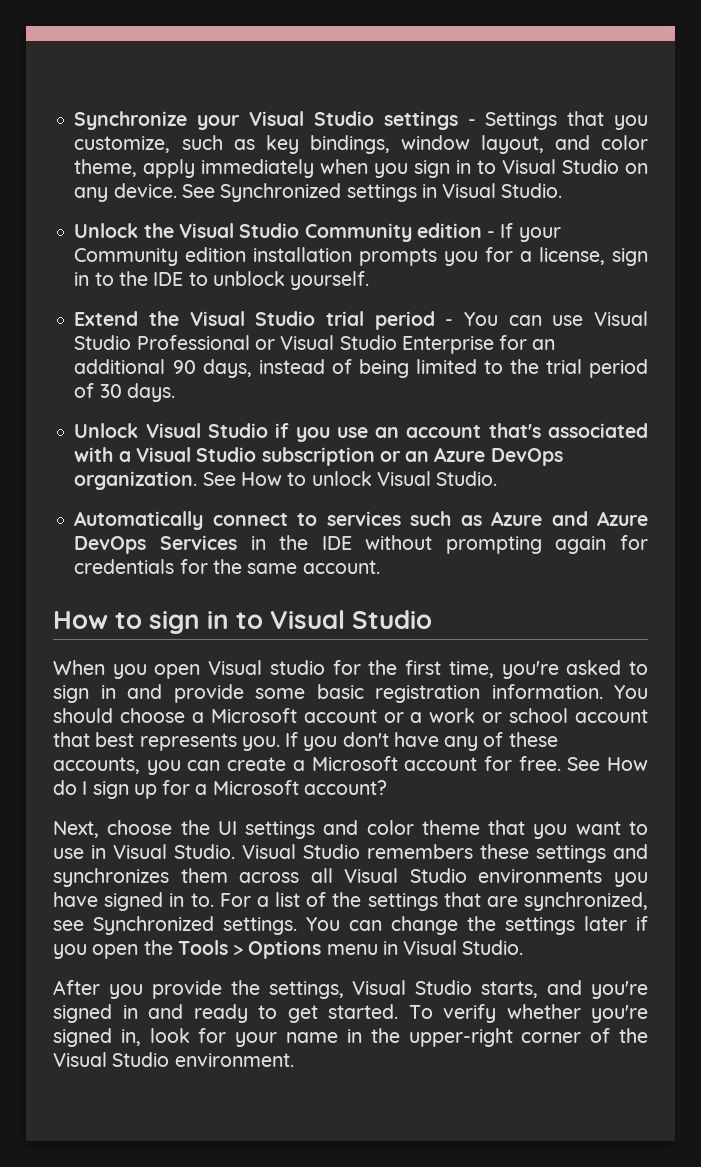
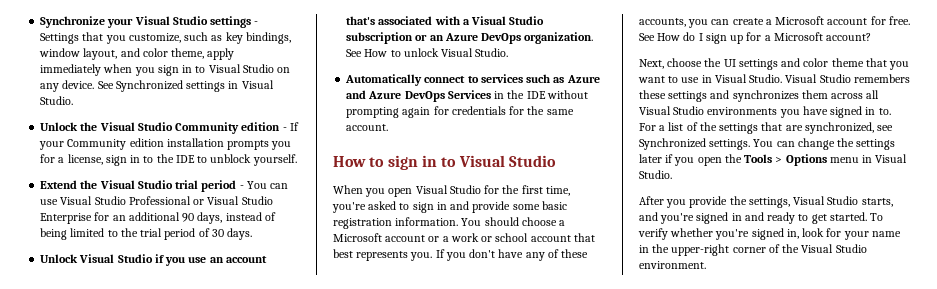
- When you open Visual studio for the first time, you're asked to sign in and provide some basic registration information.
+ When you open Visual Studio for the first time, you're asked to sign in and provide some basic registration information.

